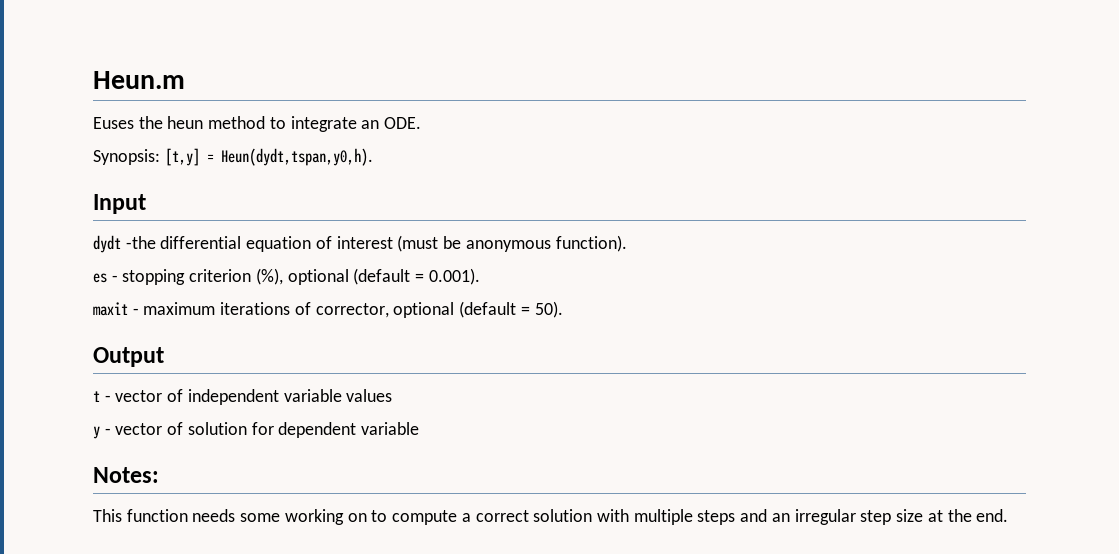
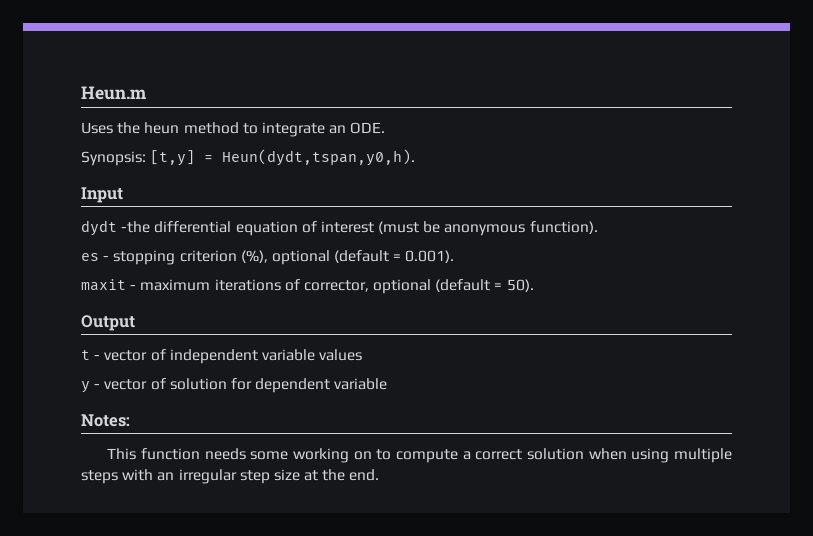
- Euses the heun method to integrate an ODE.
+ Uses the heun method to integrate an ODE.
- This function needs some working on to compute a correct solution with multiple steps and an irregular step size at the end.
+ This function needs some working on to compute a correct solution when using multiple steps with an irregular step size at the end.

